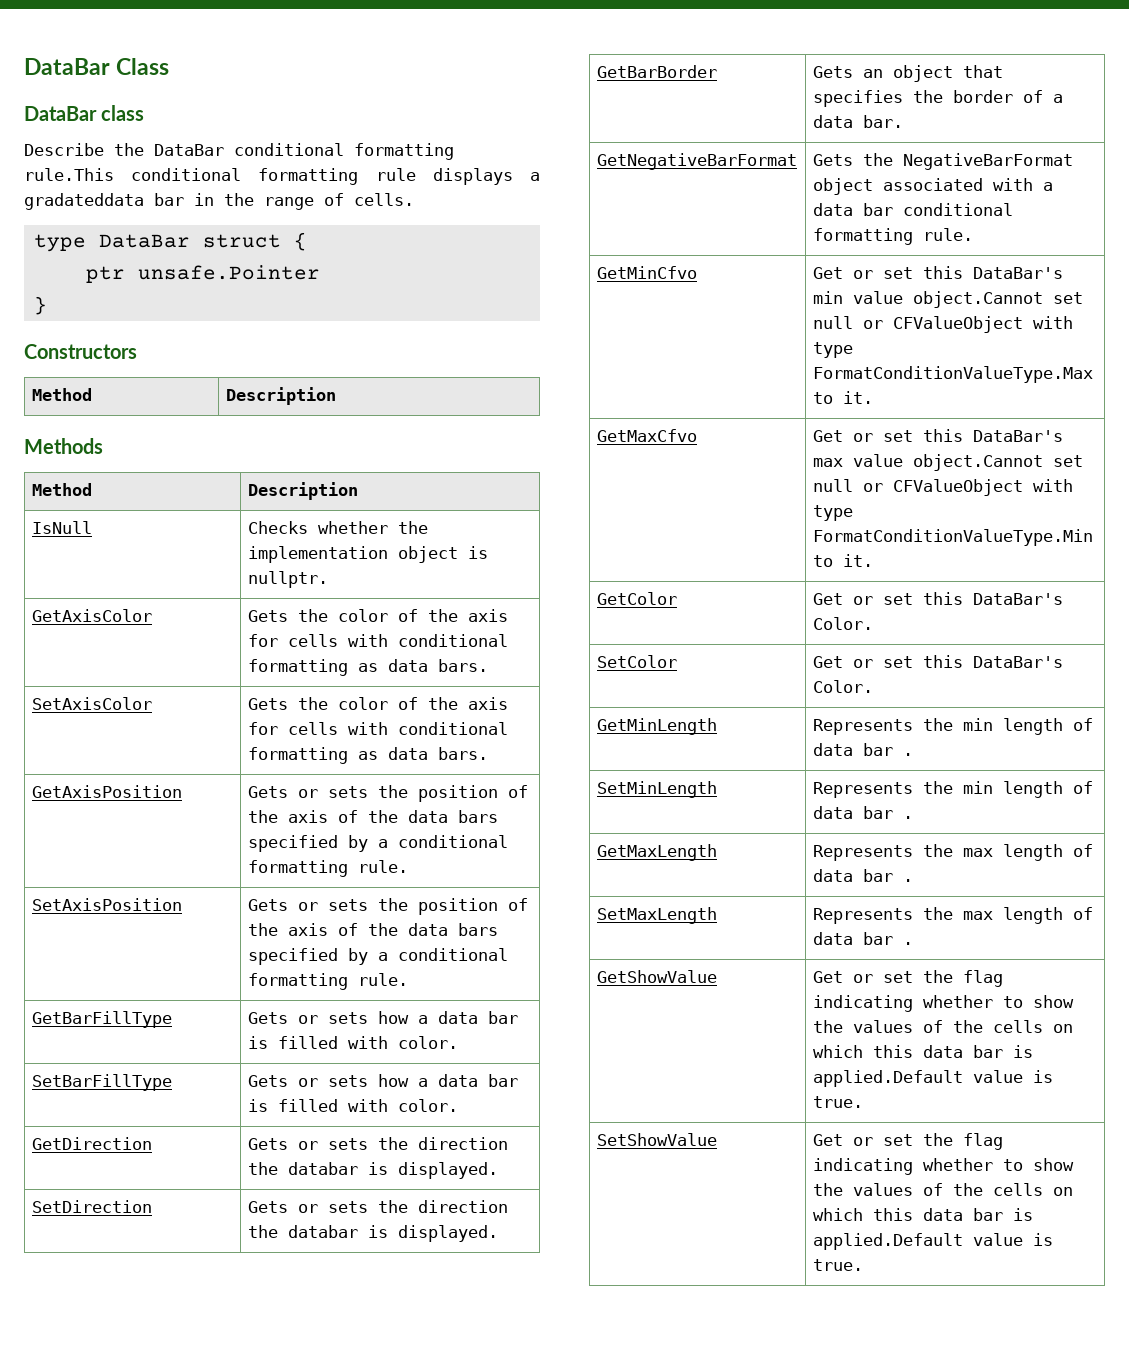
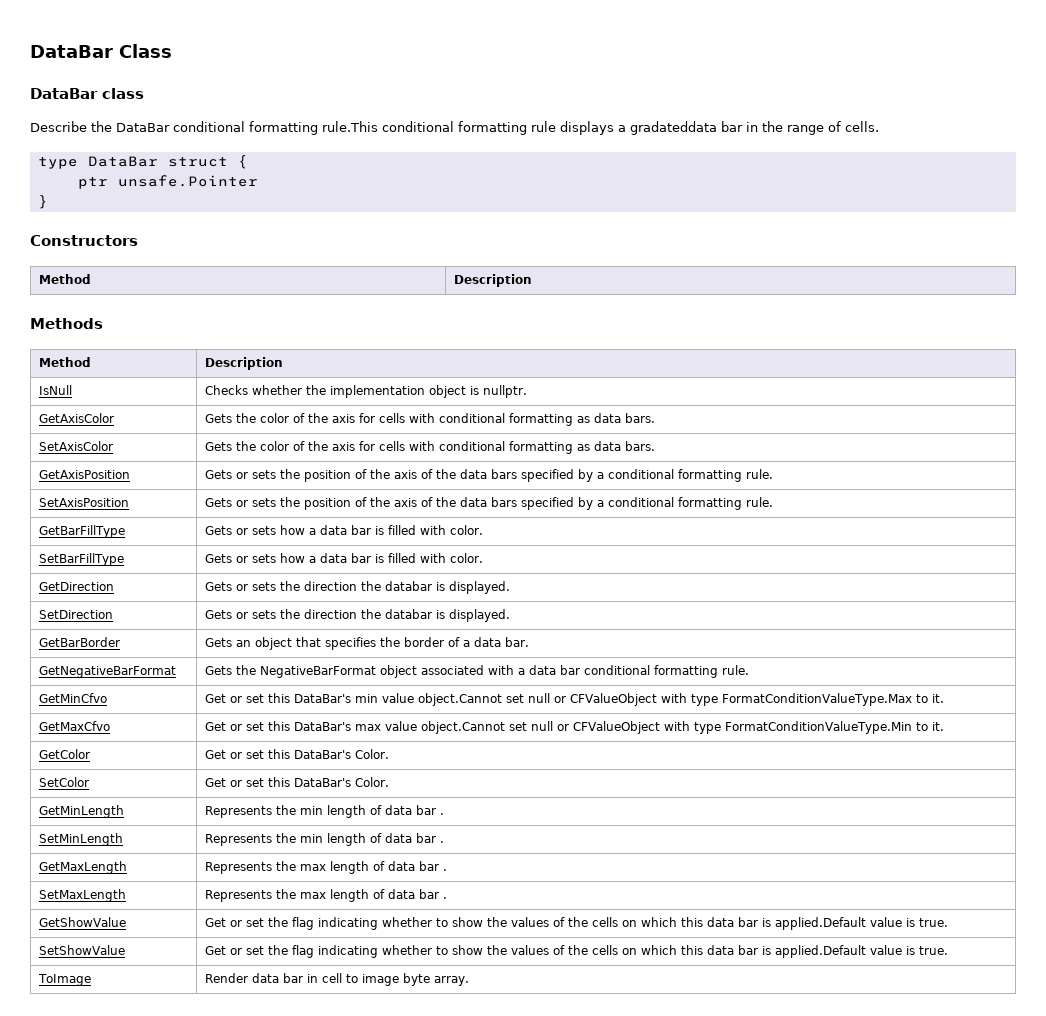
+ ToImage | Render data bar in cell to image byte array.

